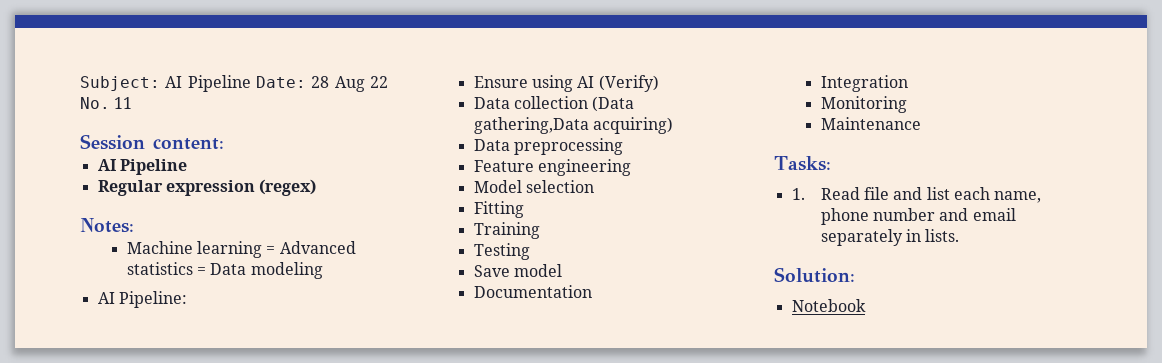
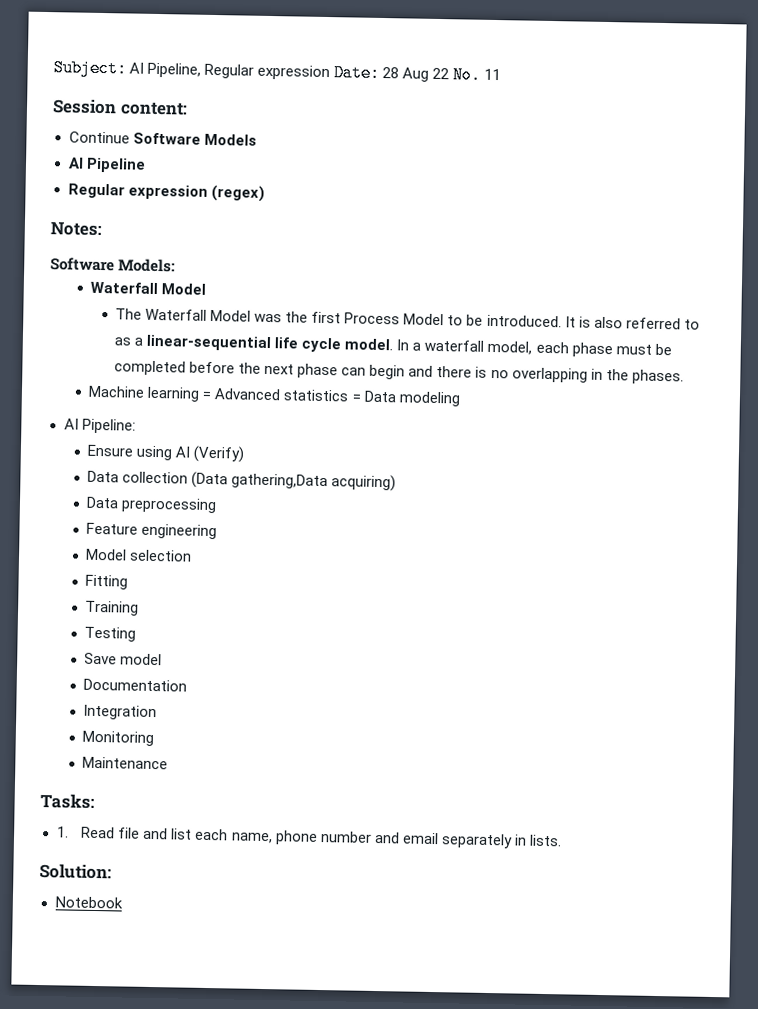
- Subject: AI Pipeline Date: 28 Aug 22 No. 11
+ Subject: AI Pipeline, Regular expression Date: 28 Aug 22 No. 11
+ Continue Software Models
+ Software Models:
+ Waterfall Model
+ The Waterfall Model was the first Process Model to be introduced. It is also referred to as a linear-sequential life cycle model. In a waterfall model, each phase must be completed before the next phase can begin and there is no overlapping in the phases.

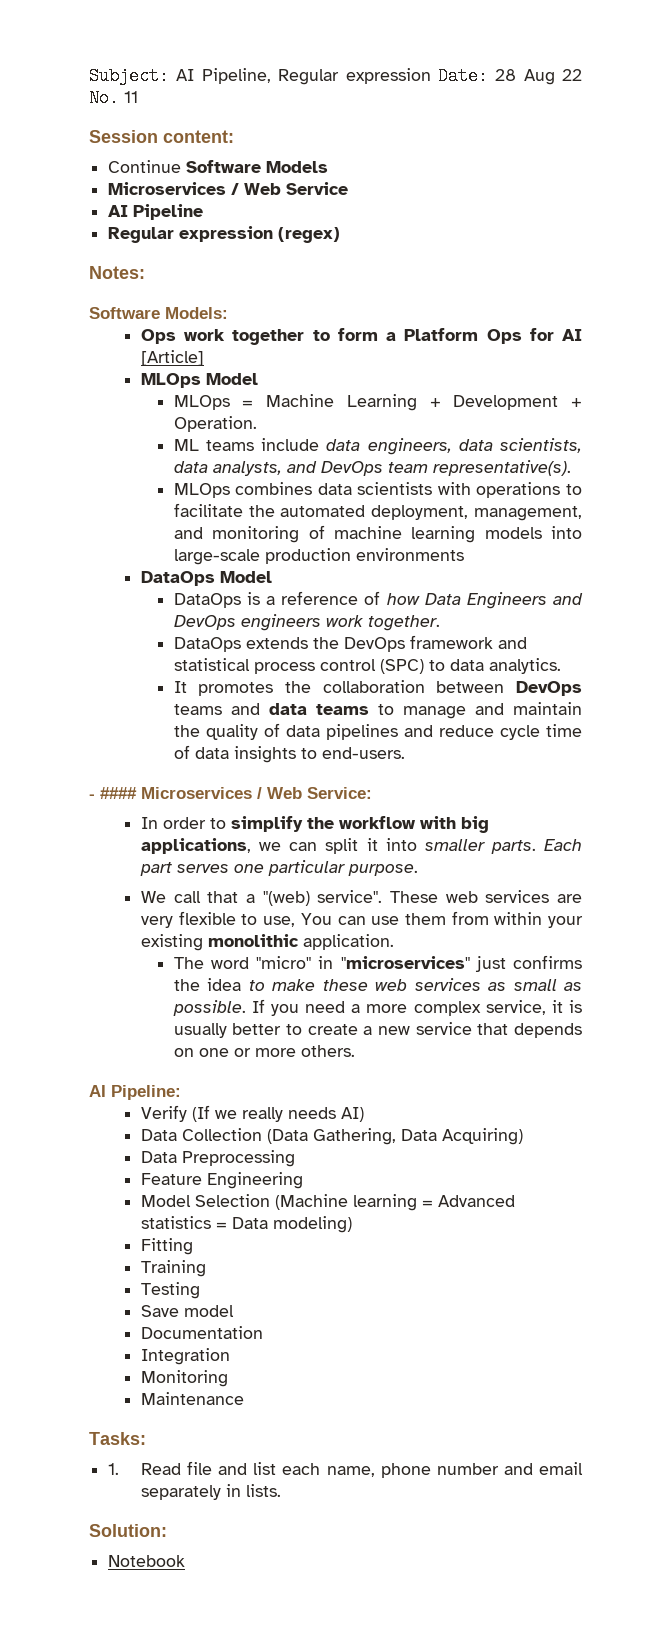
+ Microservices / Web Service
  Software Models:
- Waterfall Model
- The Waterfall Model was the first Process Model to be introduced. It is also referred to as a linear-sequential life cycle model. In a waterfall model, each phase must be completed before the next phase can begin and there is no overlapping in the phases.
- Machine learning = Advanced statistics = Data modeling
+ Ops work together to form a Platform Ops for AI [Article]
+ MLOps Model
+ MLOps = Machine Learning + Development + Operation.
+ ML teams include data engineers, data scientists, data analysts, and DevOps team representative(s).
+ MLOps combines data scientists with operations to facilitate the automated deployment, management, and monitoring of machine learning models into large-scale production environments
+ DataOps Model
+ DataOps is a reference of how Data Engineers and DevOps engineers work together.
+ DataOps extends the DevOps framework and statistical process control (SPC) to data analytics.
+ It promotes the collaboration between DevOps teams and data teams to manage and maintain the quality of data pipelines and reduce cycle time of data insights to end-users.
+ - #### Microservices / Web Service:
+ In order to simplify the workflow with big applications, we can split it into smaller parts. Each part serves one particular purpose.
+ We call that a "(web) service". These web services are very flexible to use, You can use them from within your existing monolithic application.
+ The word "micro" in "microservices" just confirms the idea to make these web services as small as possible. If you need a more complex service, it is usually better to create a new service that depends on one or more others.
  AI Pipeline:
- Ensure using AI (Verify)
- Data collection (Data gathering,Data acquiring)
- Data preprocessing
- Feature engineering
- Model selection
+ Verify (If we really needs AI)
+ Data Collection (Data Gathering, Data Acquiring)
+ Data Preprocessing
+ Feature Engineering
+ Model Selection (Machine learning = Advanced statistics = Data modeling)

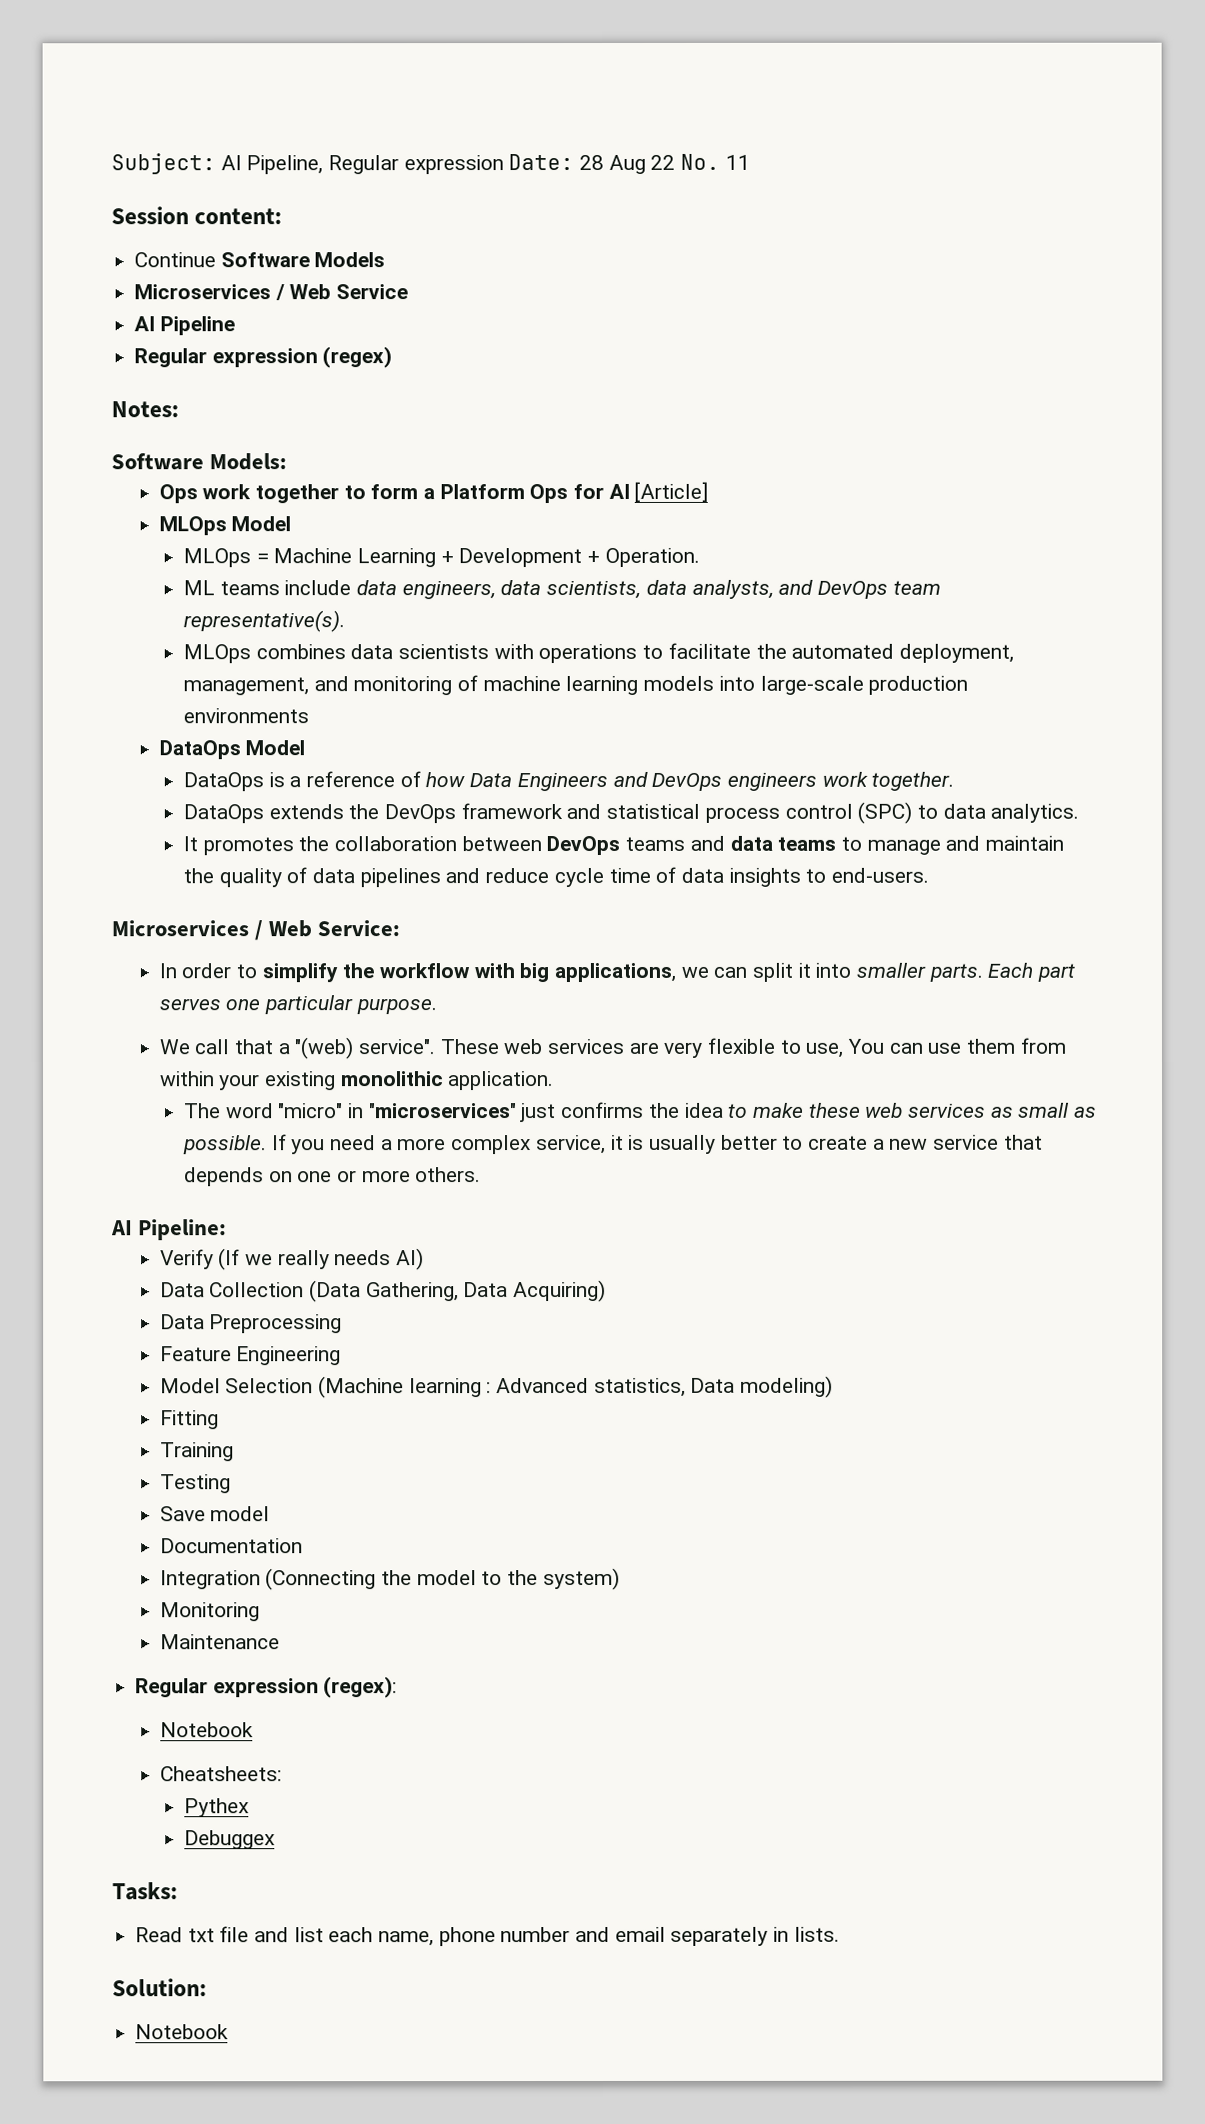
- - #### Microservices / Web Service:
+ Microservices / Web Service:
- Model Selection (Machine learning = Advanced statistics = Data modeling)
+ Model Selection (Machine learning : Advanced statistics, Data modeling)
- Integration
+ Integration (Connecting the model to the system)
  Monitoring
  Maintenance
+ Regular expression (regex):
+ Notebook
+ Cheatsheets:
+ Pythex
+ Debuggex
- 1. Read file and list each name, phone number and email separately in lists.
+ Read txt file and list each name, phone number and email separately in lists.

